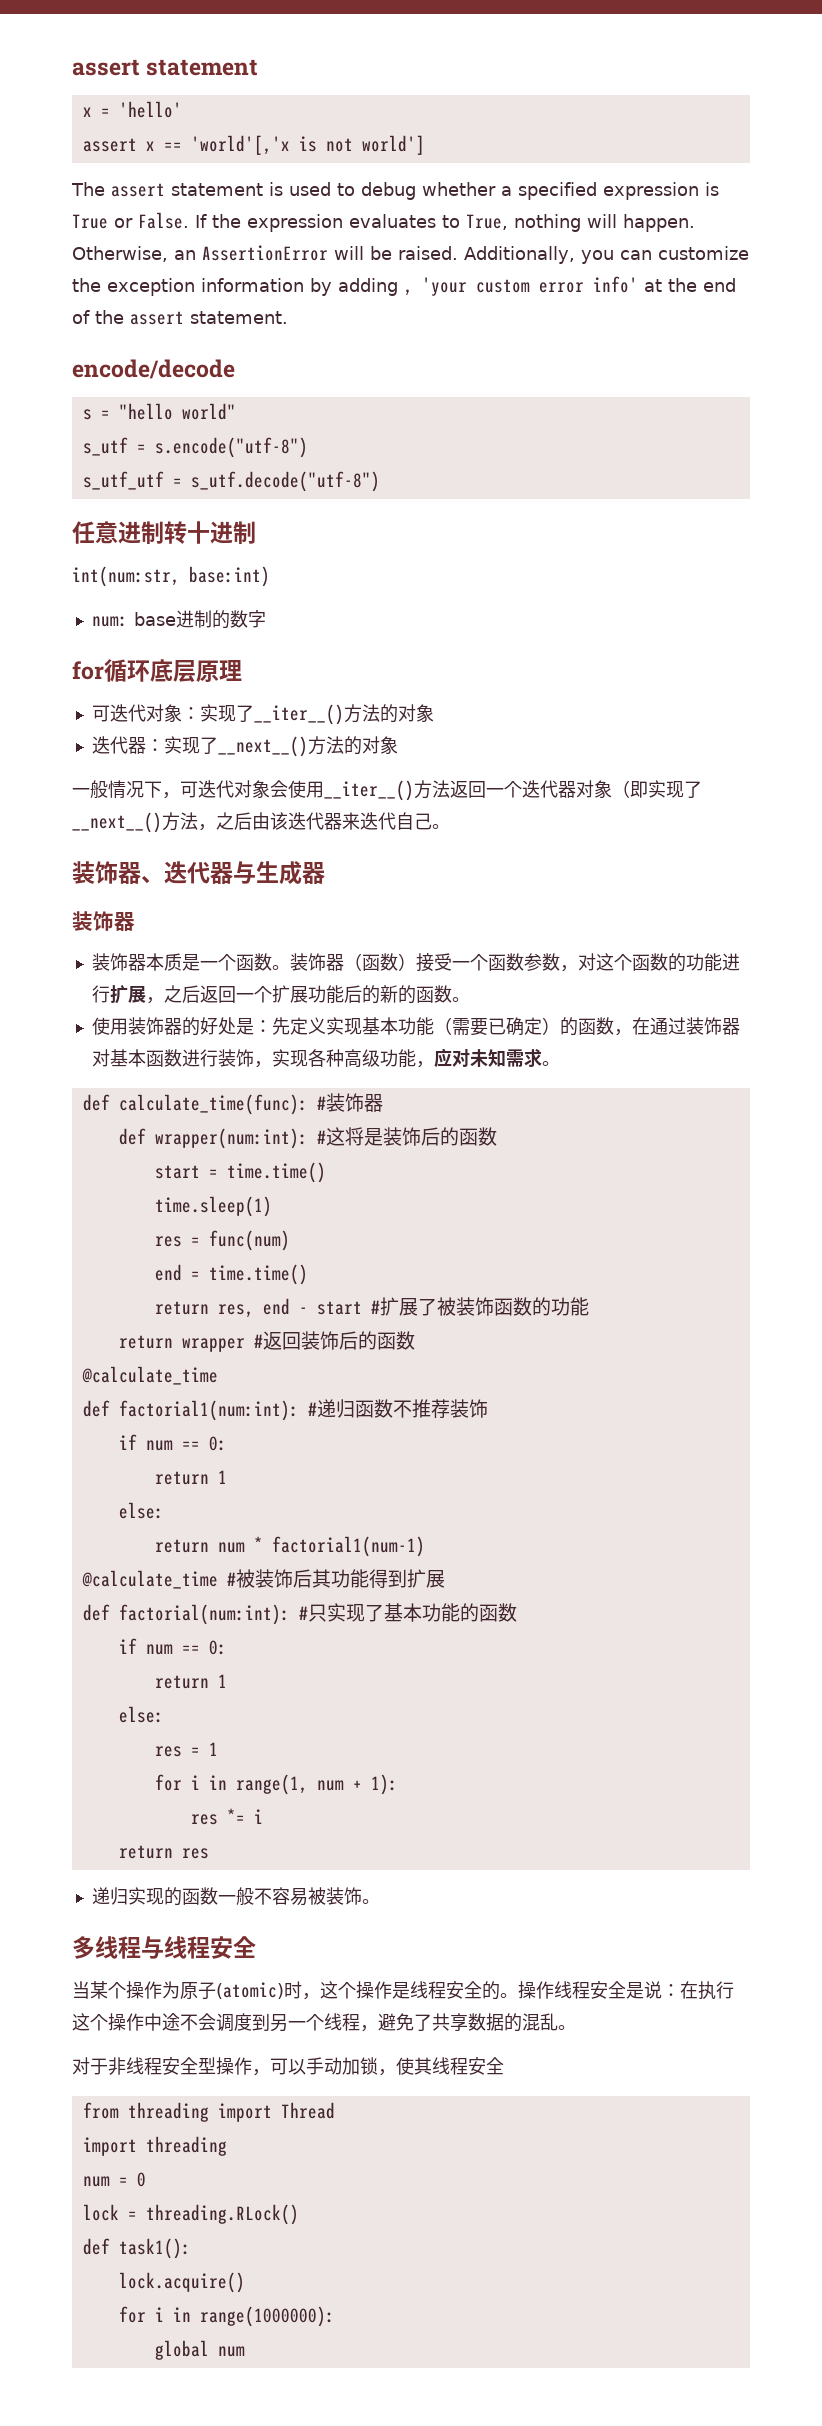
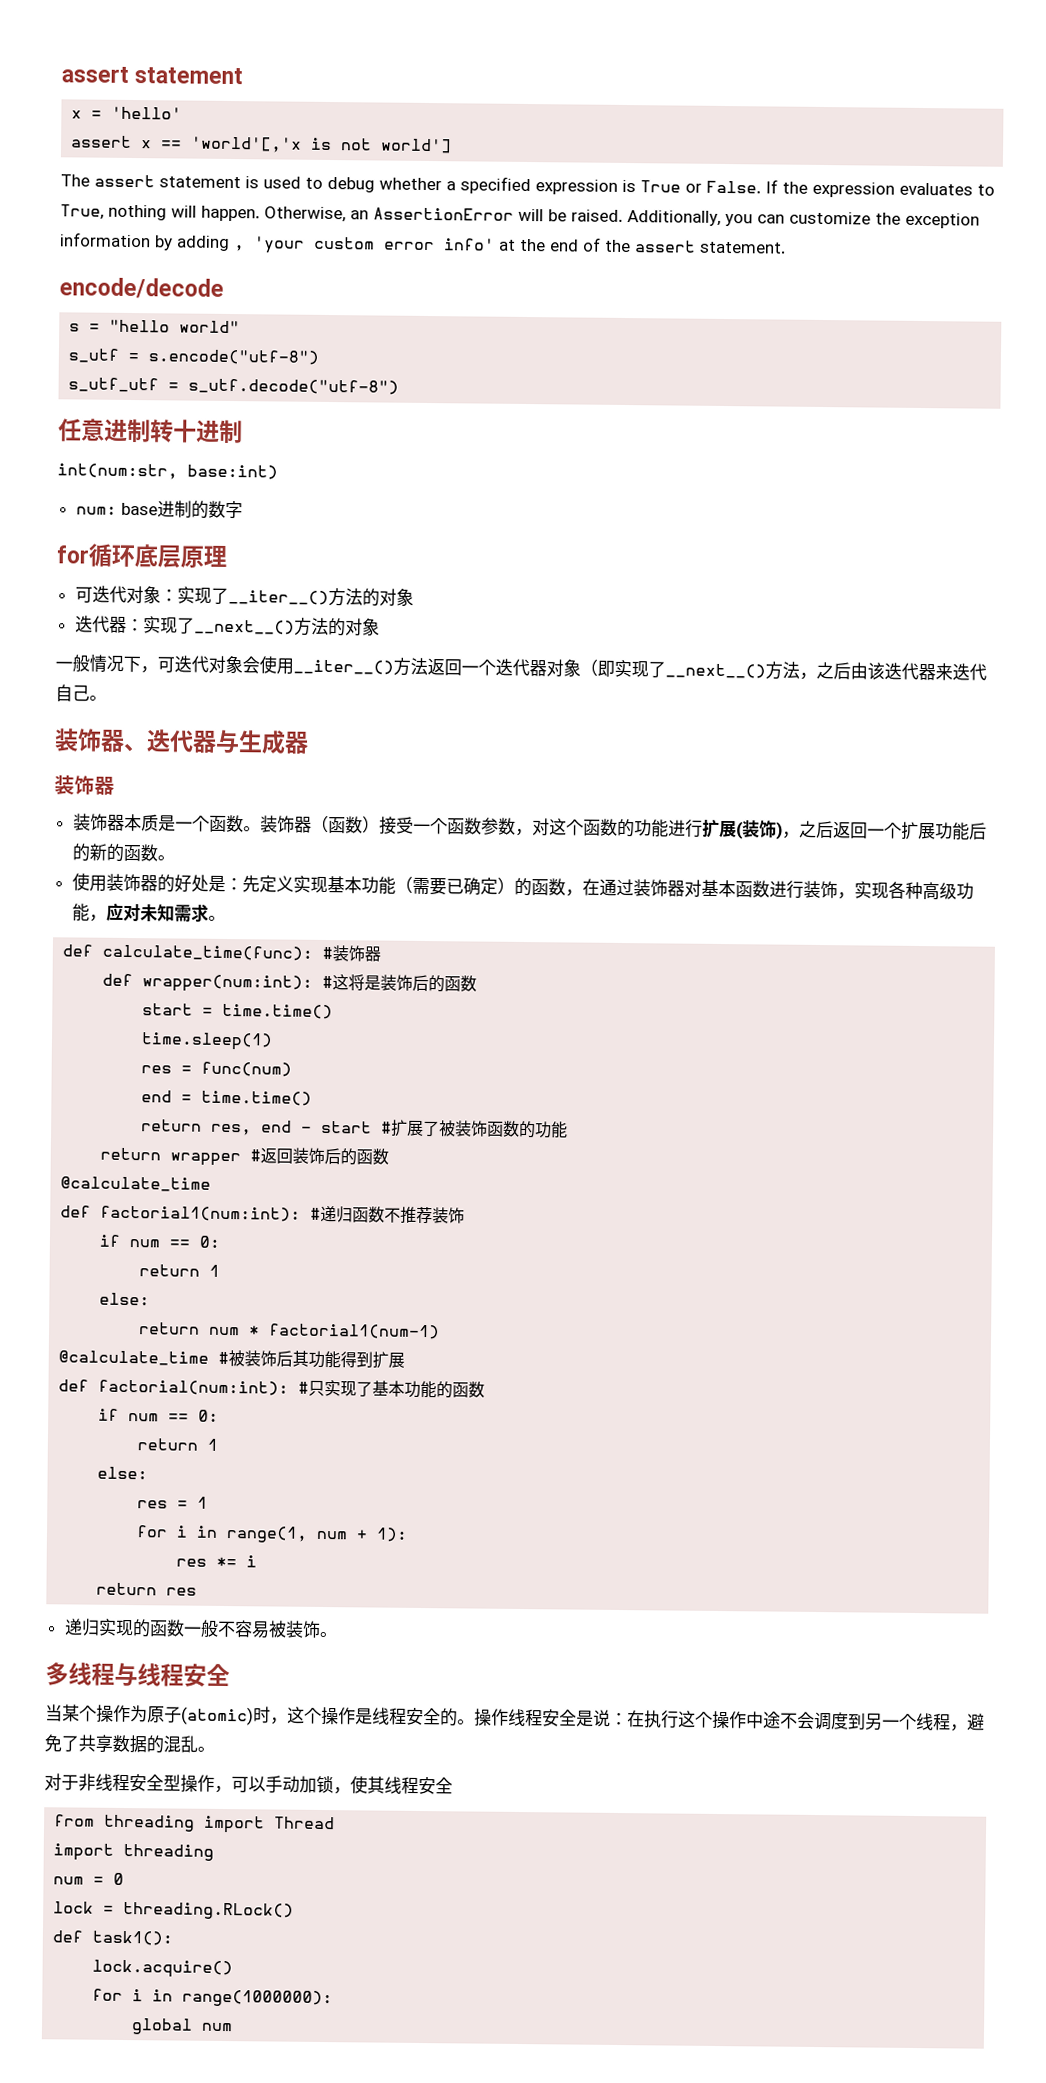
- 装饰器（函数）接受一个函数参数，对这个函数的功能进行扩展，之后返回一个扩展功能后的新的函数。
+ 装饰器（函数）接受一个函数参数，对这个函数的功能进行扩展(装饰)，之后返回一个扩展功能后的新的函数。

